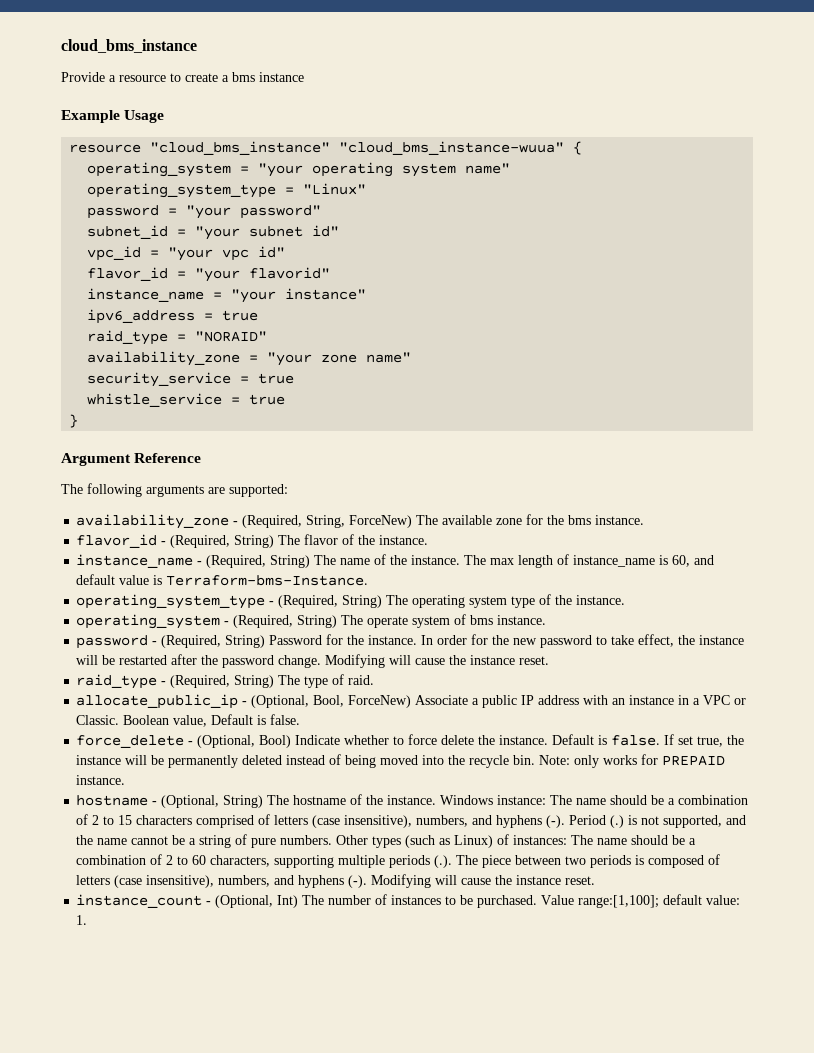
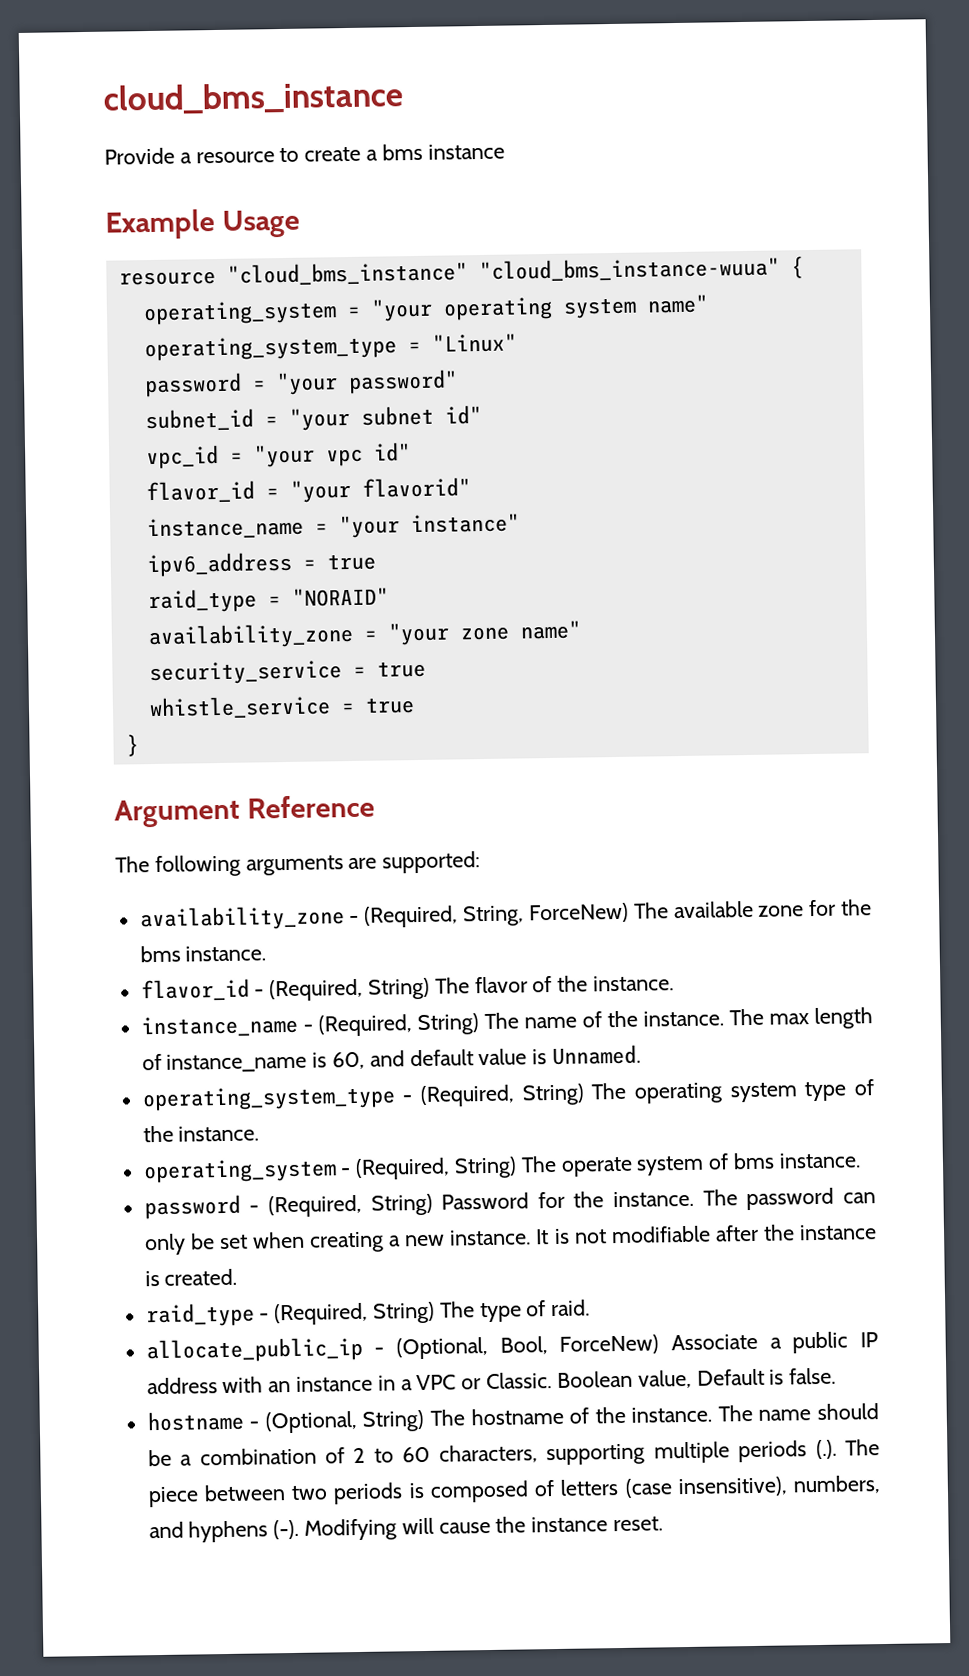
- The max length of instance_name is 60, and default value is Terraform-bms-Instance.
+ The max length of instance_name is 60, and default value is Unnamed.
- In order for the new password to take effect, the instance will be restarted after the password change. Modifying will cause the instance reset.
+ The password can only be set when creating a new instance. It is not modifiable after the instance is created.
- force_delete - (Optional, Bool) Indicate whether to force delete the instance. Default is false. If set true, the instance will be permanently deleted instead of being moved into the recycle bin. Note: only works for PREPAID instance.
- Windows instance: The name should be a combination of 2 to 15 characters comprised of letters (case insensitive), numbers, and hyphens (-). Period (.) is not supported, and the name cannot be a string of pure numbers. Other types (such as Linux) of instances: The name should be a combination of 2 to 60 characters, supporting multiple periods (.). The piece between two periods is composed of letters (case insensitive), numbers, and hyphens (-).
+ The name should be a combination of 2 to 60 characters, supporting multiple periods (.). The piece between two periods is composed of letters (case insensitive), numbers, and hyphens (-).
- instance_count - (Optional, Int) The number of instances to be purchased. Value range:[1,100]; default value: 1.

